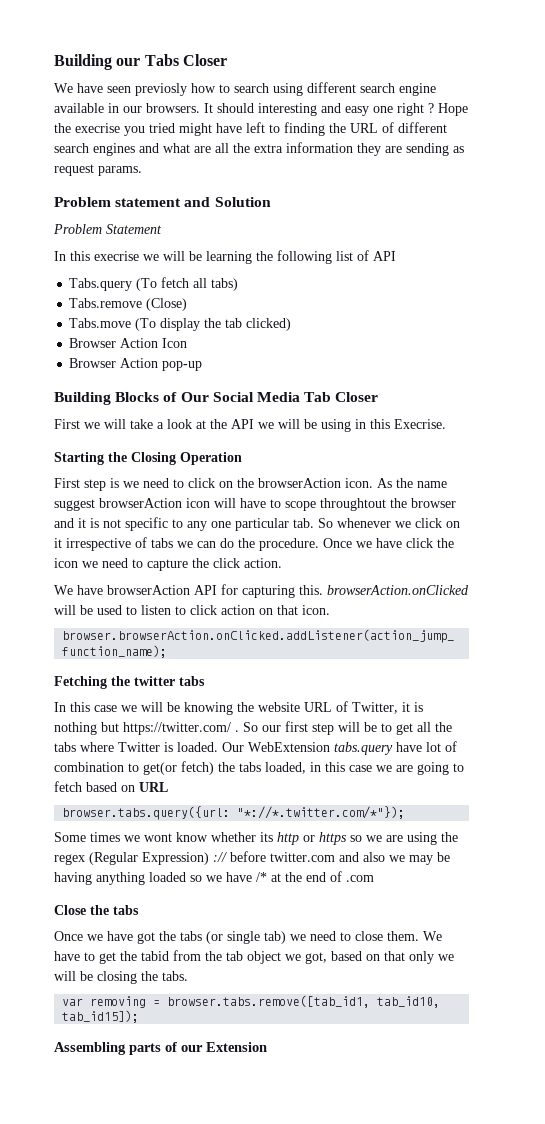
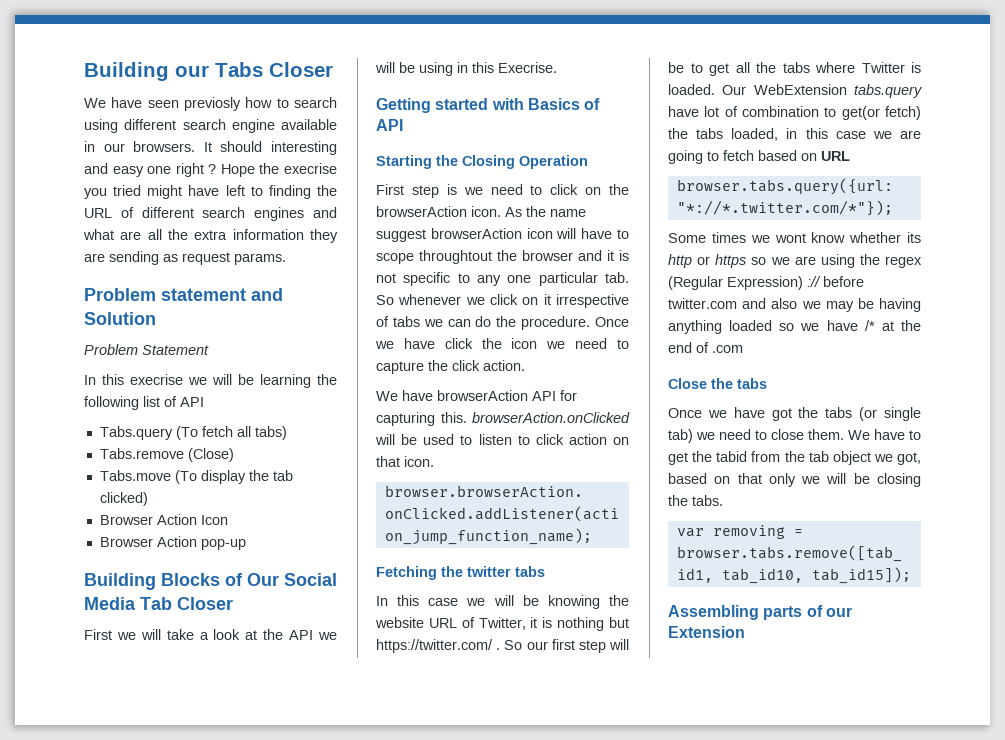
+ Getting started with Basics of API

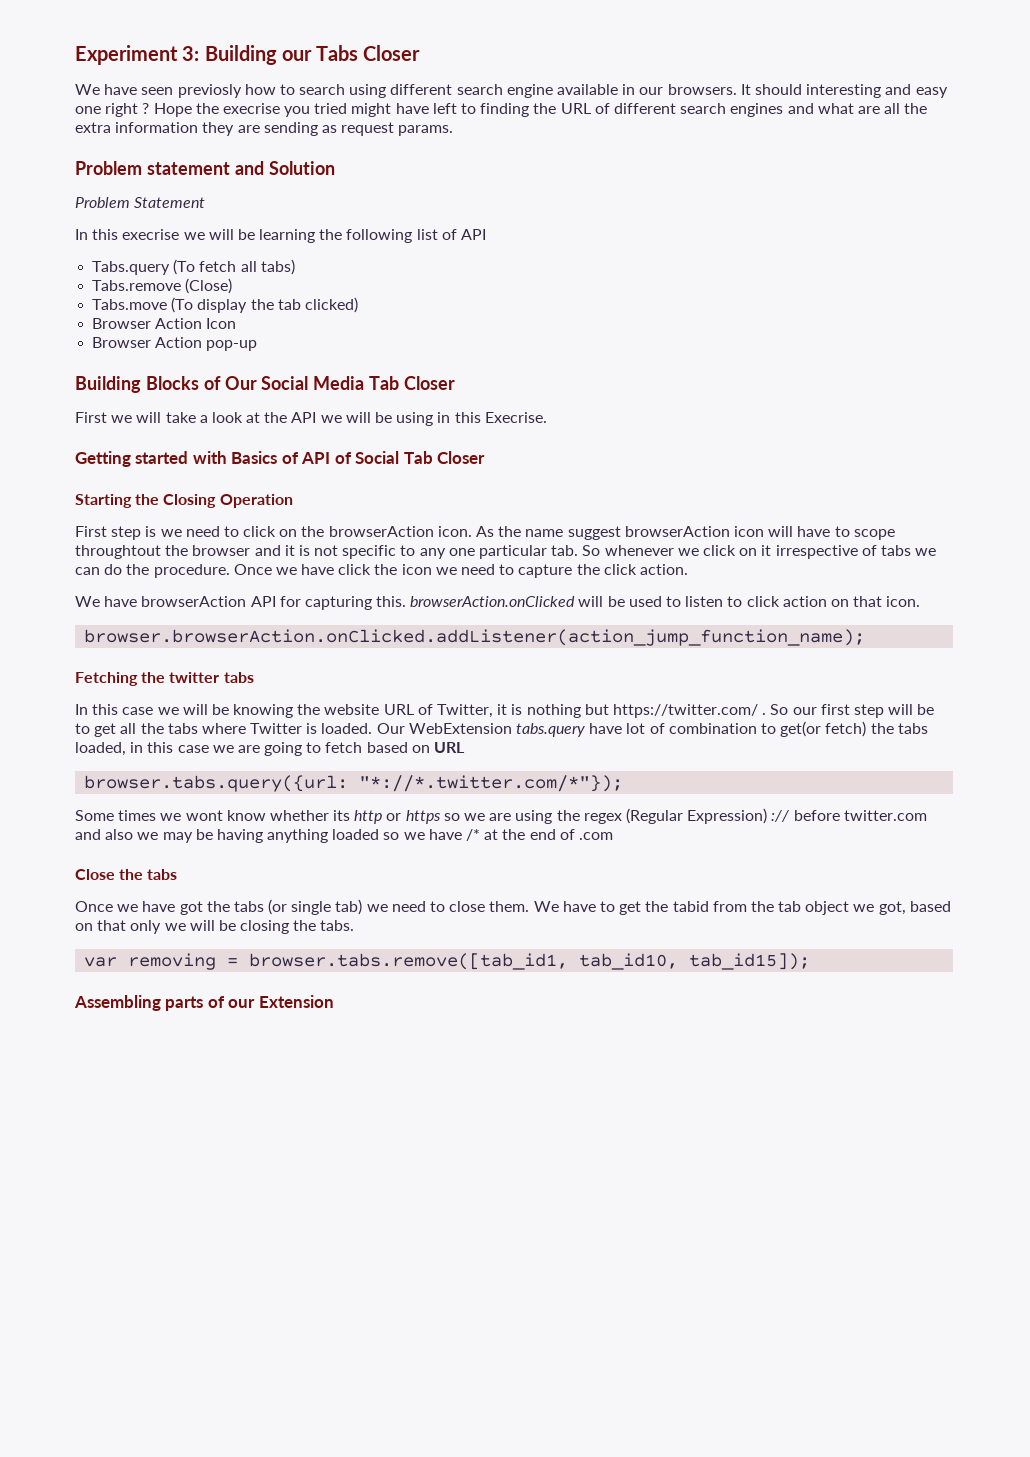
- Building our Tabs Closer
+ Experiment 3: Building our Tabs Closer
- Getting started with Basics of API
+ Getting started with Basics of API of Social Tab Closer

